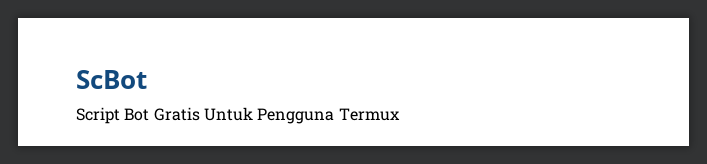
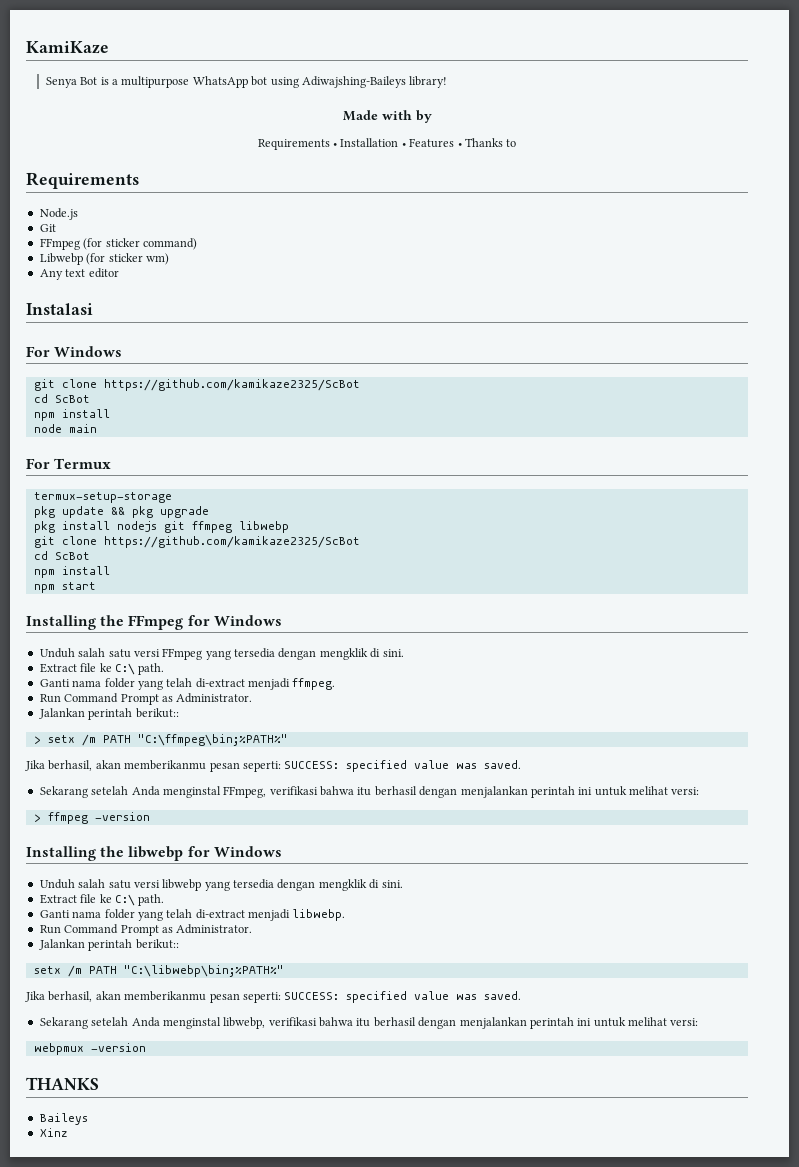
- ScBot
- Script Bot Gratis Untuk Pengguna Termux
+ KamiKaze
+ Senya Bot is a multipurpose WhatsApp bot using Adiwajshing-Baileys library!
+ Made with by
+ Requirements • Installation • Features • Thanks to
+ Requirements
+ Node.js
+ Git
+ FFmpeg (for sticker command)
+ Libwebp (for sticker wm)
+ Any text editor
+ Instalasi
+ For Windows
+ git clone https://github.com/kamikaze2325/ScBot
+ cd ScBot
+ npm install
+ node main
+ For Termux
+ termux-setup-storage
+ pkg update && pkg upgrade
+ pkg install nodejs git ffmpeg libwebp
+ git clone https://github.com/kamikaze2325/ScBot
+ cd ScBot
+ npm install
+ npm start
+ Installing the FFmpeg for Windows
+ Unduh salah satu versi FFmpeg yang tersedia dengan mengklik di sini.
+ Extract file ke C:\ path.
+ Ganti nama folder yang telah di-extract menjadi ffmpeg.
+ Run Command Prompt as Administrator.
+ Jalankan perintah berikut::
+ > setx /m PATH "C:\ffmpeg\bin;%PATH%"
+ Jika berhasil, akan memberikanmu pesan seperti: SUCCESS: specified value was saved.
+ Sekarang setelah Anda menginstal FFmpeg, verifikasi bahwa itu berhasil dengan menjalankan perintah ini untuk melihat versi:
+ > ffmpeg -version
+ Installing the libwebp for Windows
+ Unduh salah satu versi libwebp yang tersedia dengan mengklik di sini.
+ Extract file ke C:\ path.
+ Ganti nama folder yang telah di-extract menjadi libwebp.
+ Run Command Prompt as Administrator.
+ Jalankan perintah berikut::
+ setx /m PATH "C:\libwebp\bin;%PATH%"
+ Jika berhasil, akan memberikanmu pesan seperti: SUCCESS: specified value was saved.
+ Sekarang setelah Anda menginstal libwebp, verifikasi bahwa itu berhasil dengan menjalankan perintah ini untuk melihat versi:
+ webpmux -version
+ THANKS
+ Baileys
+ Xinz

